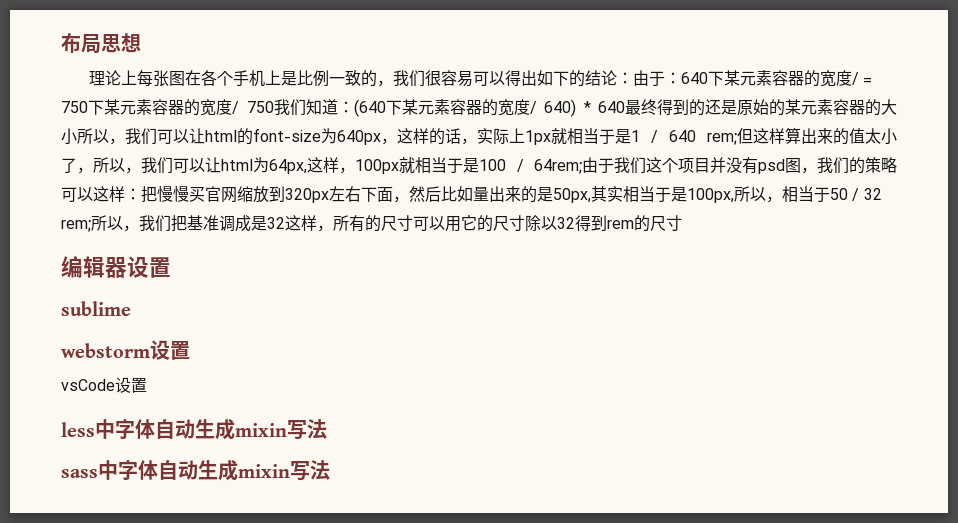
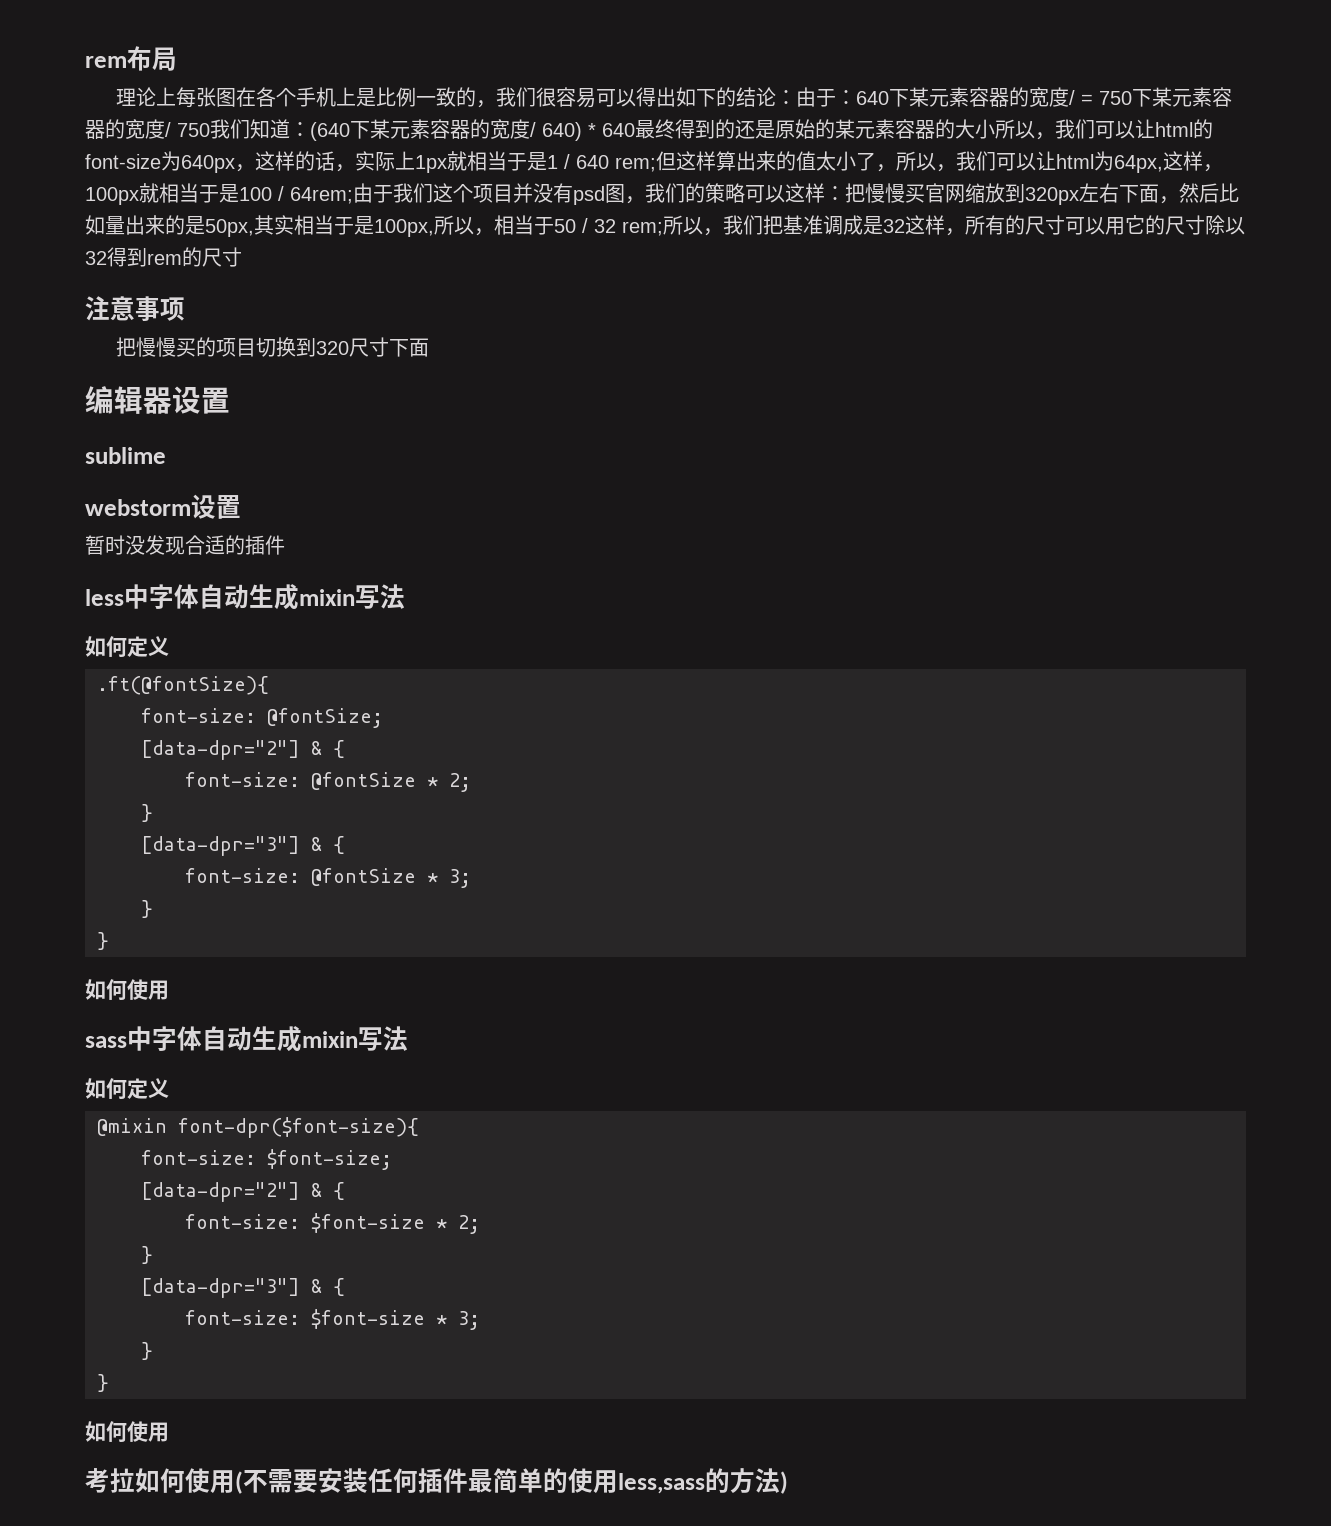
- 布局思想
+ rem布局
+ 注意事项
+ 把慢慢买的项目切换到320尺寸下面
- vsCode设置
+ 暂时没发现合适的插件
  less中字体自动生成mixin写法
+ 如何定义
+ .ft(@fontSize){
+ font-size: @fontSize;
+ [data-dpr="2"] & {
+ font-size: @fontSize * 2;
+ }
+ [data-dpr="3"] & {
+ font-size: @fontSize * 3;
+ }
+ }
+ 如何使用
  sass中字体自动生成mixin写法
+ 如何定义
+ @mixin font-dpr($font-size){
+ font-size: $font-size;
+ [data-dpr="2"] & {
+ font-size: $font-size * 2;
+ }
+ [data-dpr="3"] & {
+ font-size: $font-size * 3;
+ }
+ }
+ 如何使用
+ 考拉如何使用(不需要安装任何插件最简单的使用less,sass的方法)

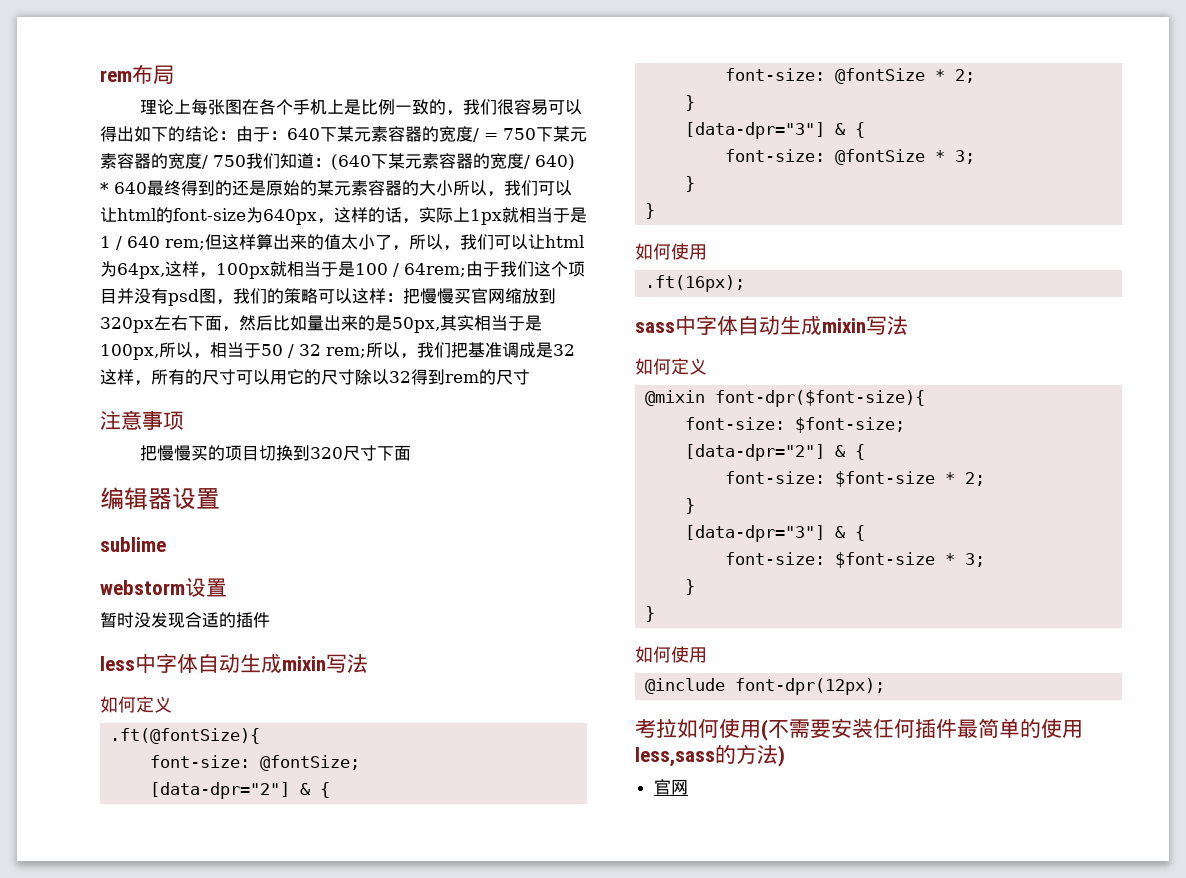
+ .ft(16px);
+ @include font-dpr(12px);
  考拉如何使用(不需要安装任何插件最简单的使用less,sass的方法)
+ 官网

